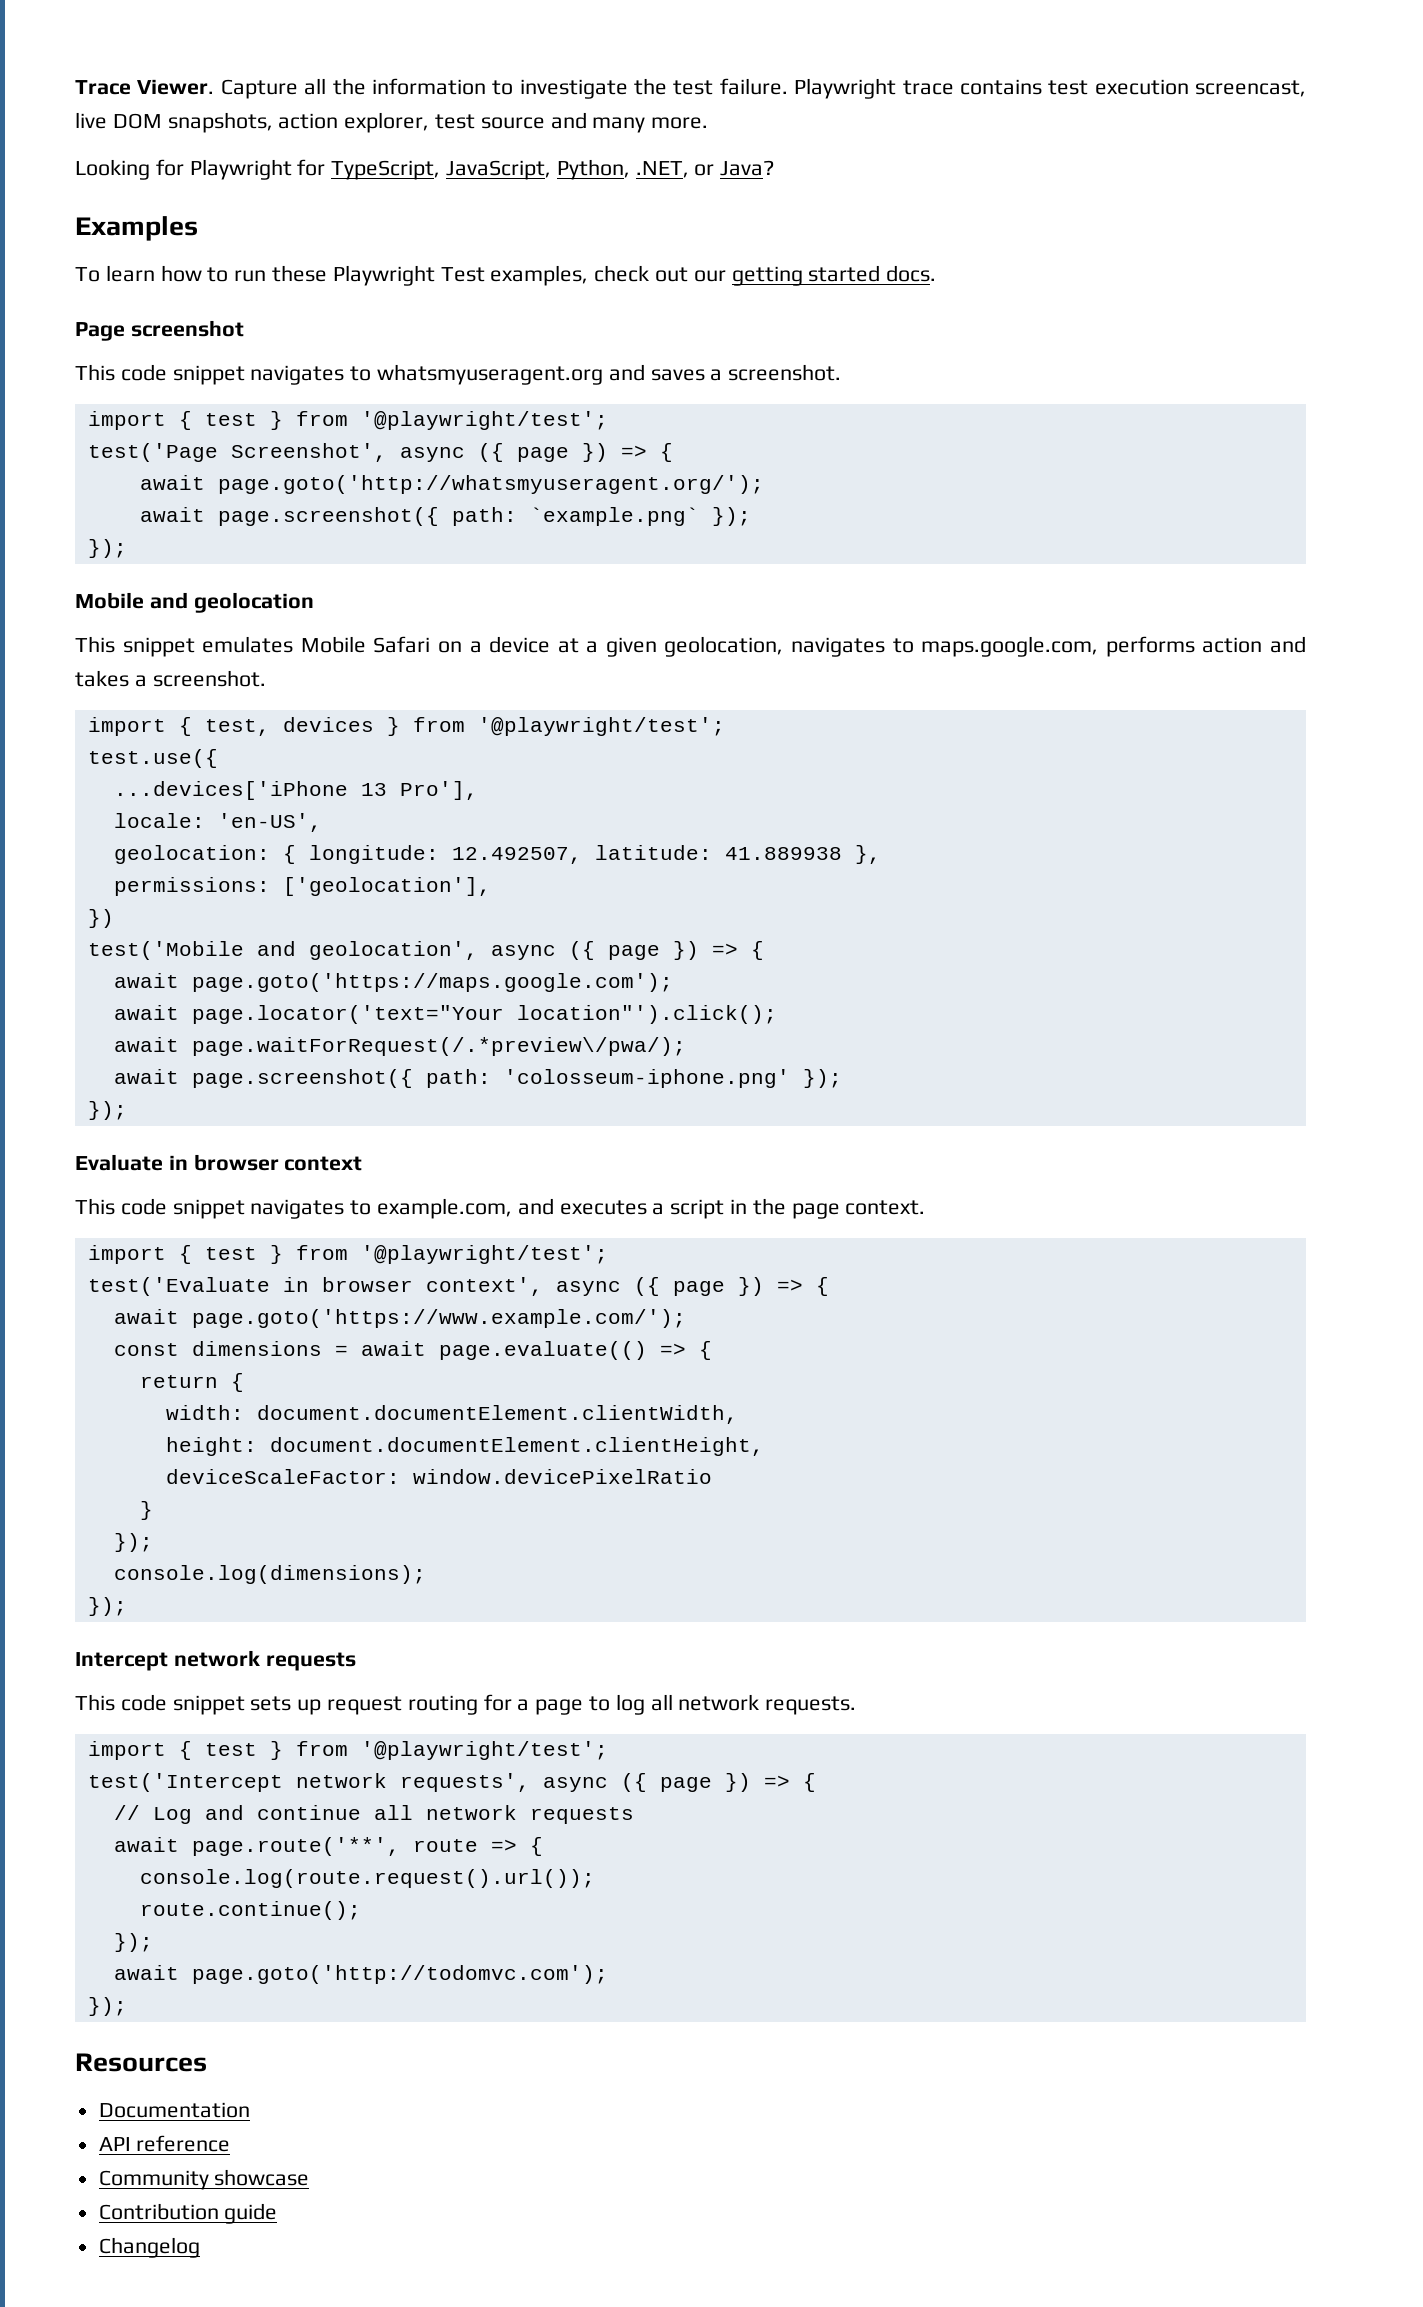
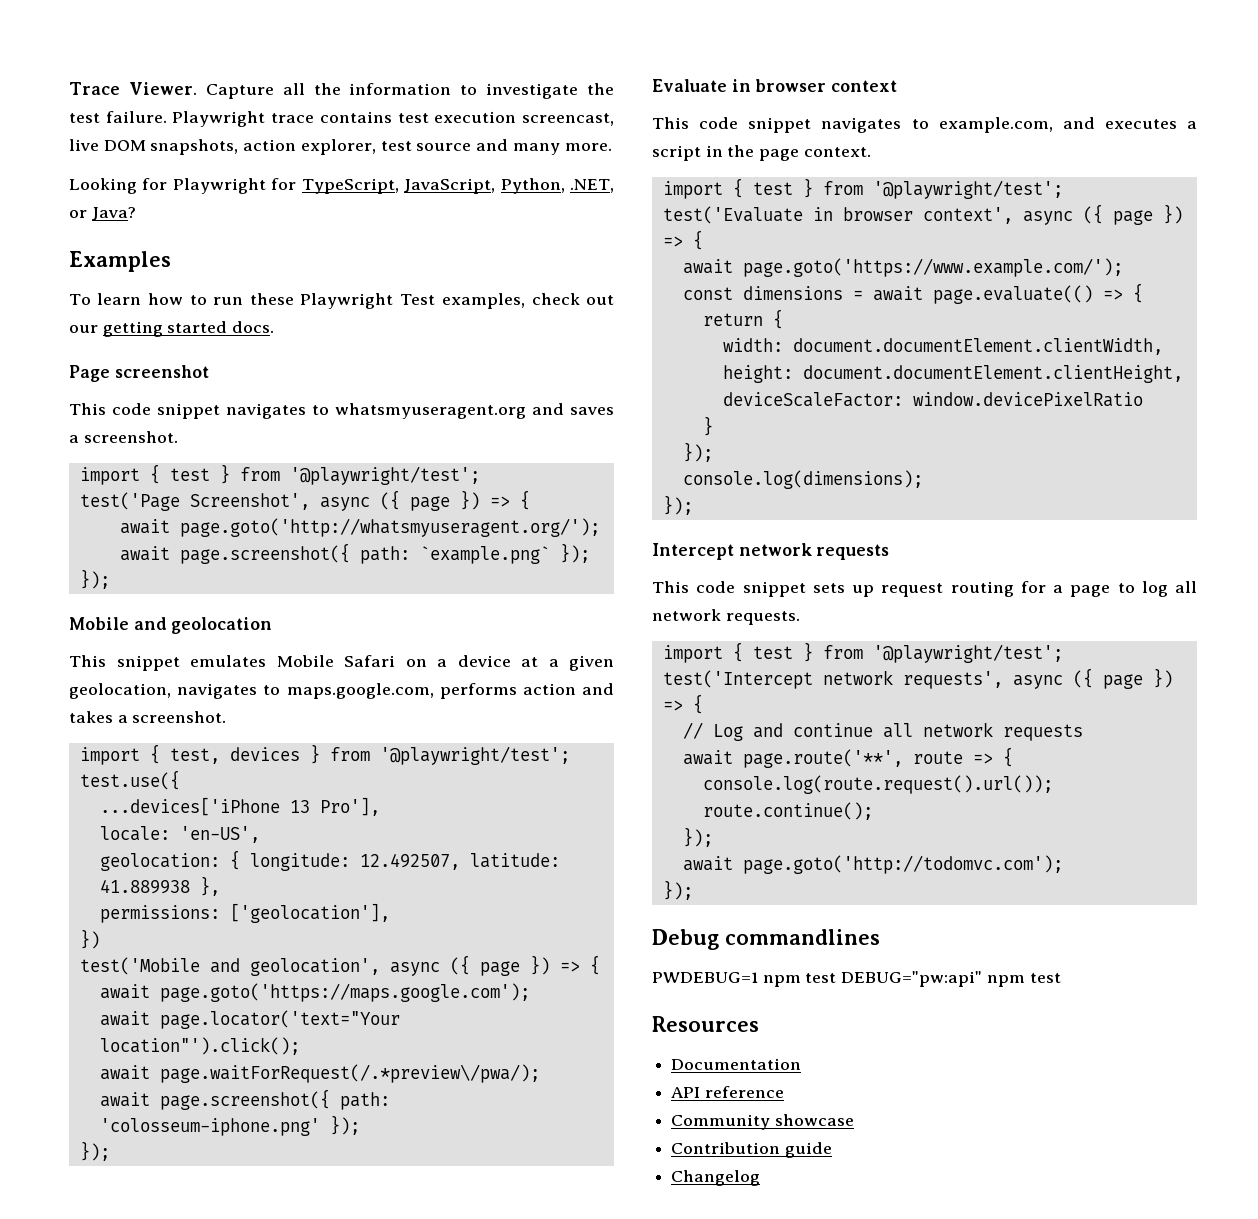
+ Debug commandlines
+ PWDEBUG=1 npm test DEBUG="pw:api" npm test

